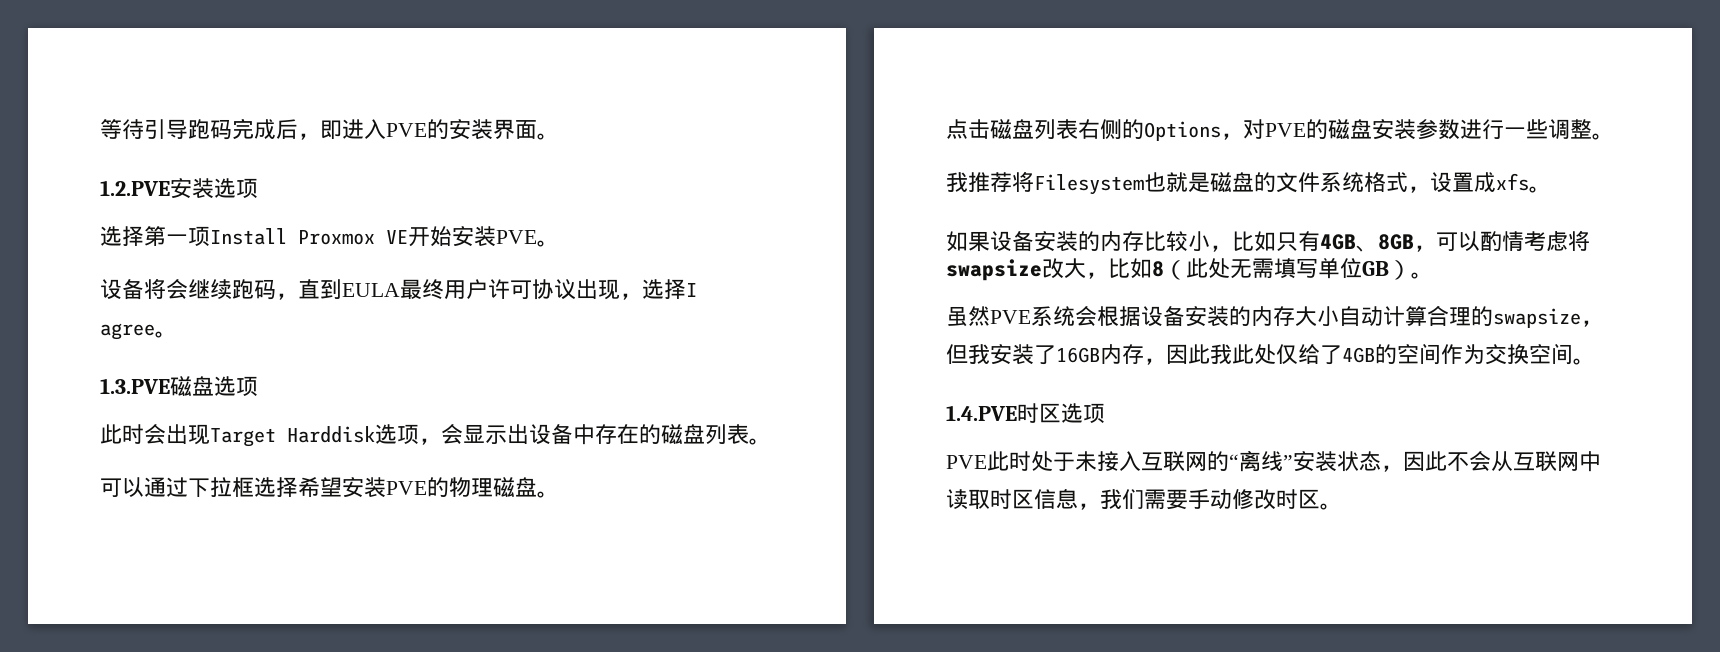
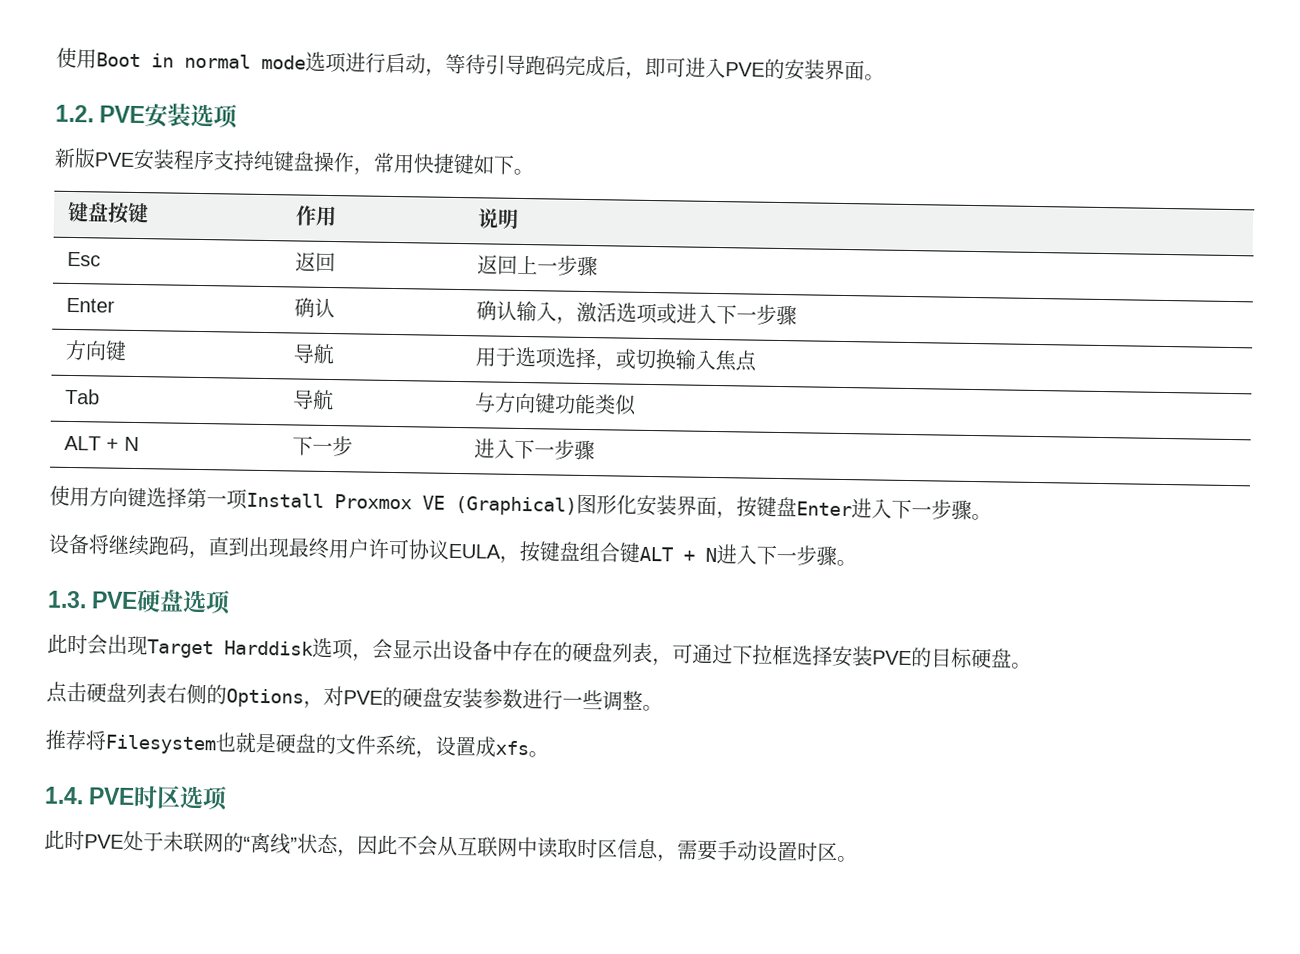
- 等待引导跑码完成后，即进入PVE的安装界面。
+ 使用Boot in normal mode选项进行启动，等待引导跑码完成后，即可进入PVE的安装界面。
- 1.2.PVE安装选项
+ 1.2. PVE安装选项
- 选择第一项Install Proxmox VE开始安装PVE。
+ 新版PVE安装程序支持纯键盘操作，常用快捷键如下。
+ 键盘按键 | 作用 | 说明
+ Esc | 返回 | 返回上一步骤
+ Enter | 确认 | 确认输入，激活选项或进入下一步骤
+ 方向键 | 导航 | 用于选项选择，或切换输入焦点
+ Tab | 导航 | 与方向键功能类似
+ ALT + N | 下一步 | 进入下一步骤
+ 使用方向键选择第一项Install Proxmox VE (Graphical)图形化安装界面，按键盘Enter进入下一步骤。
- 设备将会继续跑码，直到EULA最终用户许可协议出现，选择I agree。
- 1.3.PVE磁盘选项
+ 设备将继续跑码，直到出现最终用户许可协议EULA，按键盘组合键ALT + N进入下一步骤。
+ 1.3. PVE硬盘选项
- 此时会出现Target Harddisk选项，会显示出设备中存在的磁盘列表。
- 可以通过下拉框选择希望安装PVE的物理磁盘。
+ 此时会出现Target Harddisk选项，会显示出设备中存在的硬盘列表，可通过下拉框选择安装PVE的目标硬盘。
- 点击磁盘列表右侧的Options，对PVE的磁盘安装参数进行一些调整。
+ 点击硬盘列表右侧的Options，对PVE的硬盘安装参数进行一些调整。
- 我推荐将Filesystem也就是磁盘的文件系统格式，设置成xfs。
+ 推荐将Filesystem也就是硬盘的文件系统，设置成xfs。
- 如果设备安装的内存比较小，比如只有4GB、8GB，可以酌情考虑将swapsize改大，比如8（此处无需填写单位GB）。
- 虽然PVE系统会根据设备安装的内存大小自动计算合理的swapsize，但我安装了16GB内存，因此我此处仅给了4GB的空间作为交换空间。
- 1.4.PVE时区选项
- PVE此时处于未接入互联网的“离线”安装状态，因此不会从互联网中读取时区信息，我们需要手动修改时区。
+ 1.4. PVE时区选项
+ 此时PVE处于未联网的“离线”状态，因此不会从互联网中读取时区信息，需要手动设置时区。

